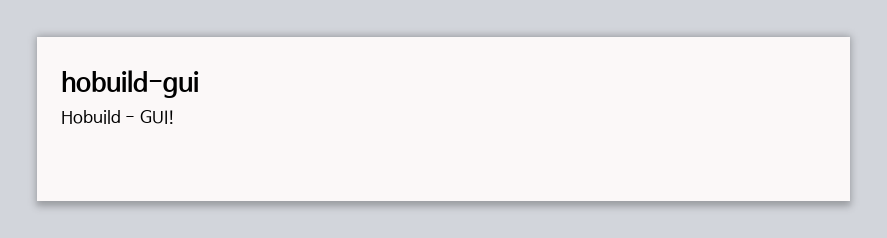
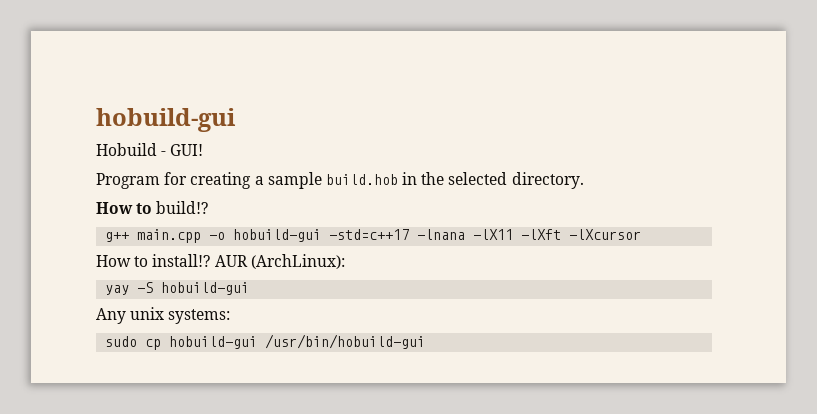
+ Program for creating a sample build.hob in the selected directory.
+ How to build!?
+ g++ main.cpp -o hobuild-gui -std=c++17 -lnana -lX11 -lXft -lXcursor
+ How to install!? AUR (ArchLinux):
+ yay -S hobuild-gui
+ Any unix systems:
+ sudo cp hobuild-gui /usr/bin/hobuild-gui

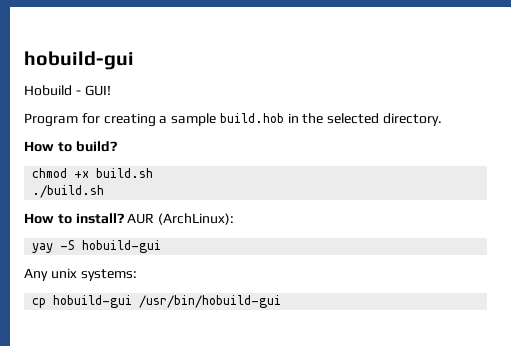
- How to build!?
- g++ main.cpp -o hobuild-gui -std=c++17 -lnana -lX11 -lXft -lXcursor
- How to install!?
+ How to build?
+ chmod +x build.sh
+ ./build.sh
+ How to install?
- sudo cp hobuild-gui /usr/bin/hobuild-gui
+ cp hobuild-gui /usr/bin/hobuild-gui

